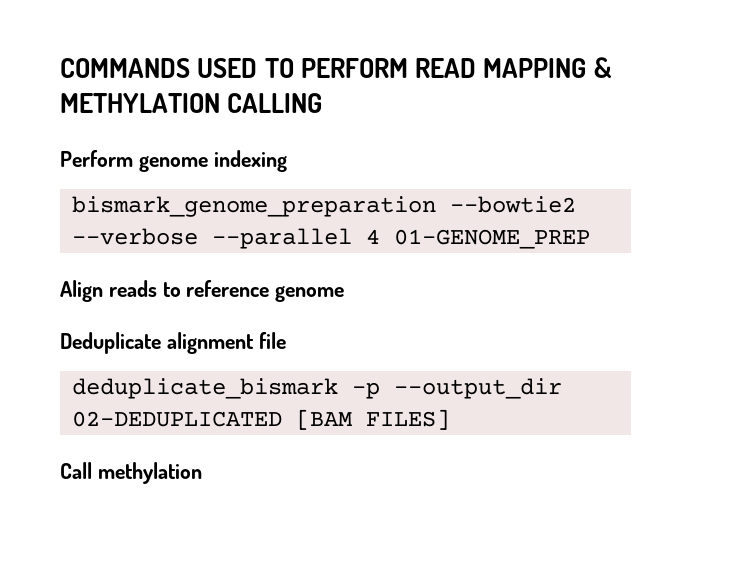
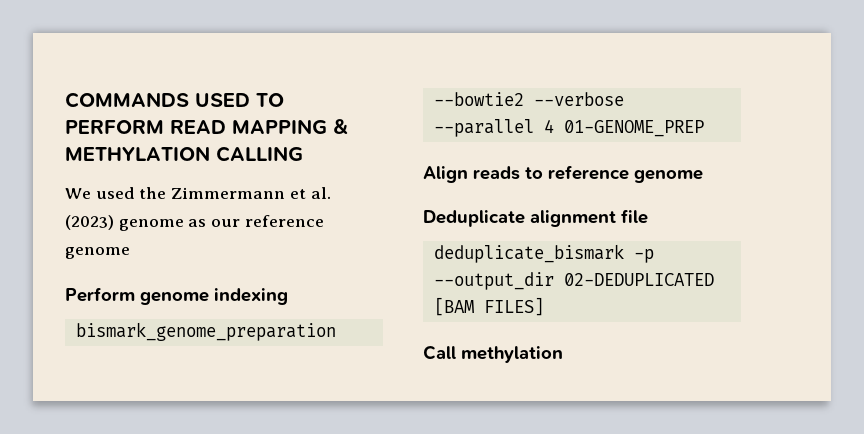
+ We used the Zimmermann et al. (2023) genome as our reference genome

